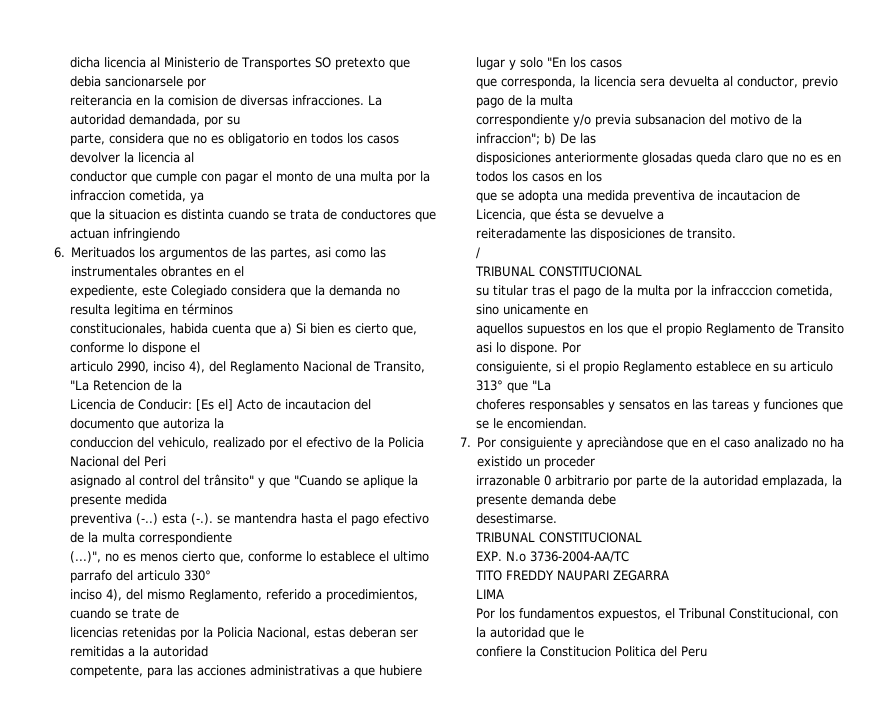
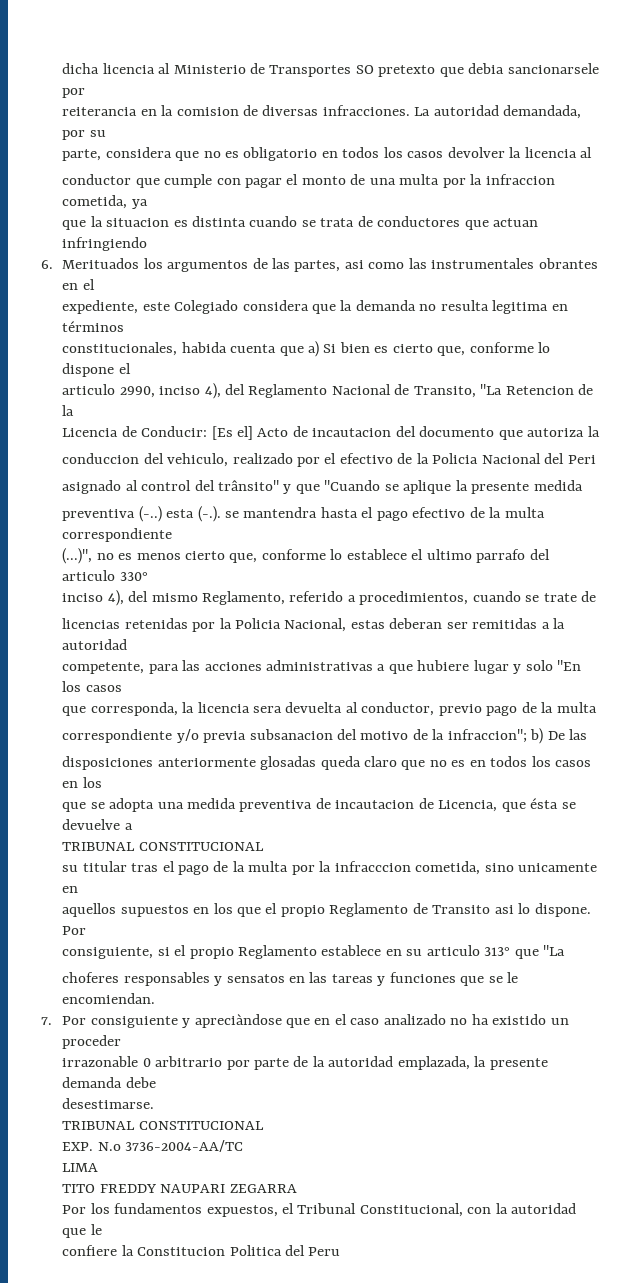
- reiteradamente las disposiciones de transito.
- /
+ LIMA
- LIMA

